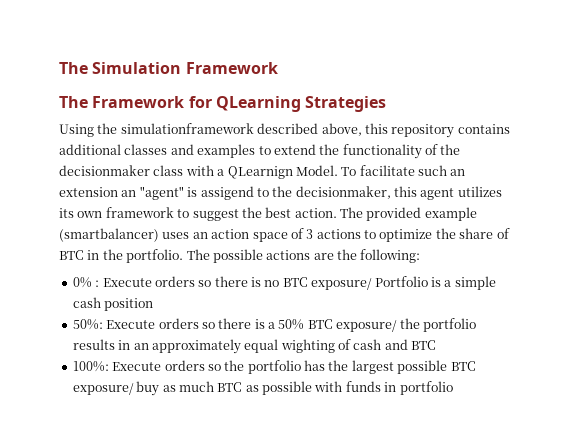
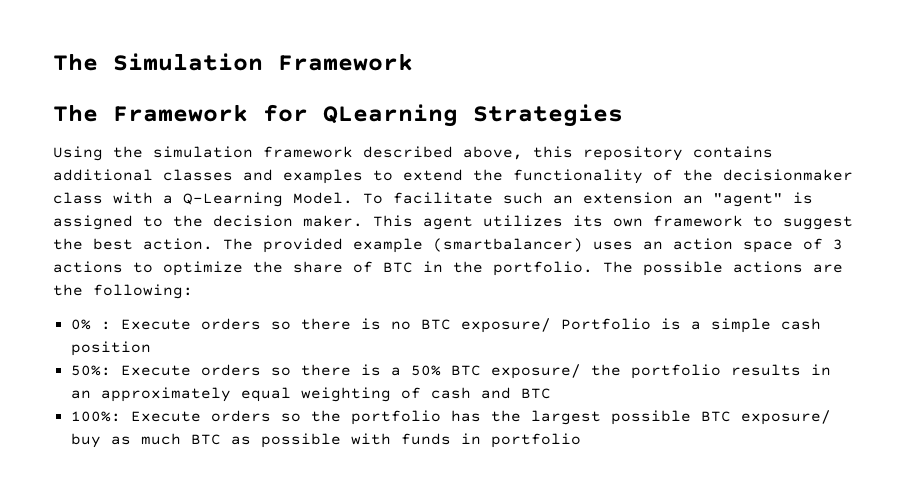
- Using the simulationframework described above, this repository contains additional classes and examples to extend the functionality of the decisionmaker class with a QLearnign Model.
+ Using the simulation framework described above, this repository contains additional classes and examples to extend the functionality of the decisionmaker class with a Q-Learning Model.
- To facilitate such an extension an "agent" is assigend to the decisionmaker, this agent utilizes its own framework to suggest the best action.
+ To facilitate such an extension an "agent" is assigned to the decision maker. This agent utilizes its own framework to suggest the best action.
- 50%: Execute orders so there is a 50% BTC exposure/ the portfolio results in an approximately equal wighting of cash and BTC
+ 50%: Execute orders so there is a 50% BTC exposure/ the portfolio results in an approximately equal weighting of cash and BTC

